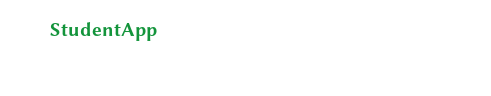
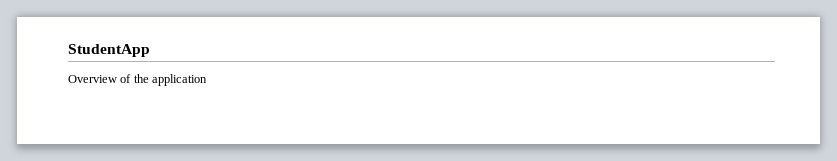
+ Overview of the application

